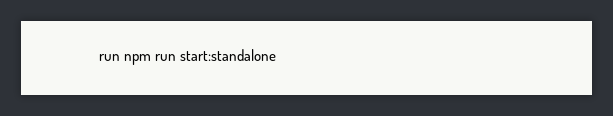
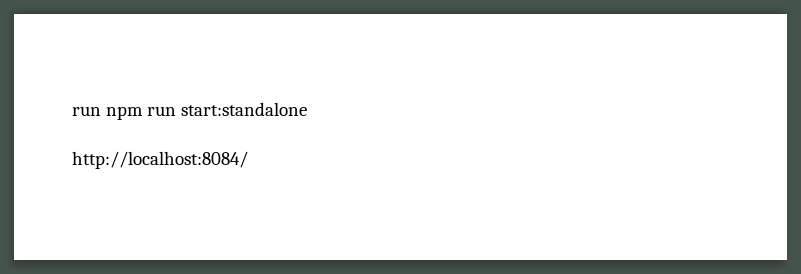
+ http://localhost:8084/

